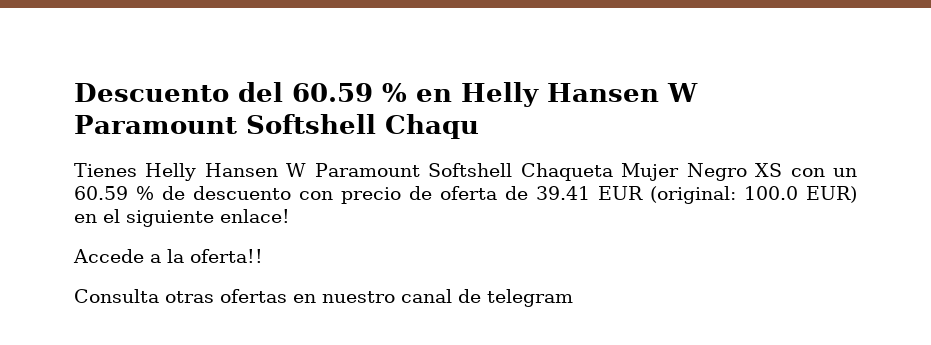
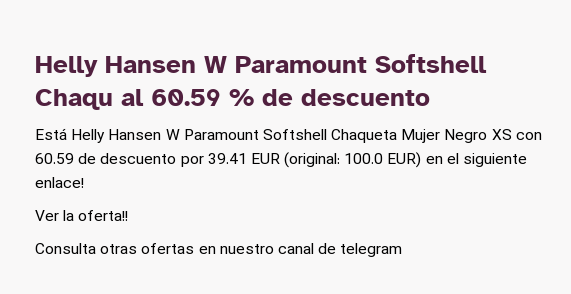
- Descuento del 60.59 % en Helly Hansen W Paramount Softshell Chaqu
- Tienes Helly Hansen W Paramount Softshell Chaqueta Mujer Negro XS con un 60.59 % de descuento con precio de oferta de 39.41 EUR (original: 100.0 EUR) en el siguiente enlace!
+ Helly Hansen W Paramount Softshell Chaqu al 60.59 % de descuento
+ Está Helly Hansen W Paramount Softshell Chaqueta Mujer Negro XS con 60.59 de descuento por 39.41 EUR (original: 100.0 EUR) en el siguiente enlace!
- Accede a la oferta!!
+ Ver la oferta!!

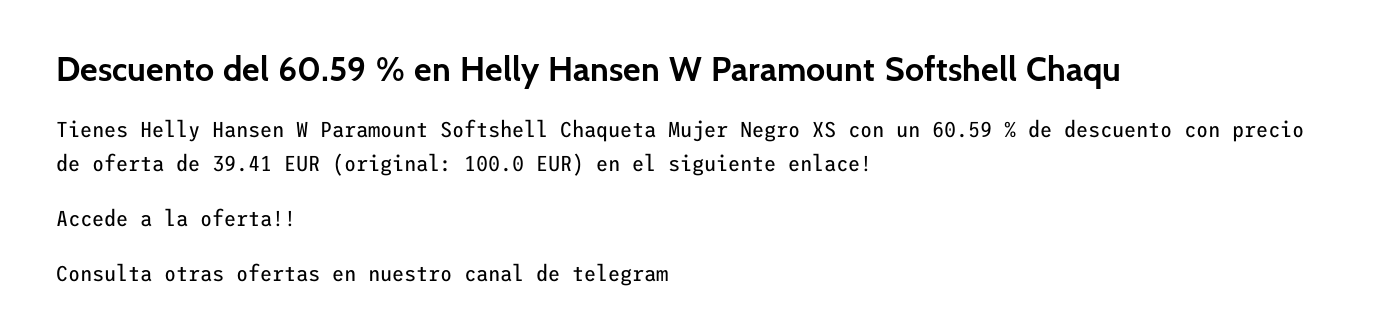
- Helly Hansen W Paramount Softshell Chaqu al 60.59 % de descuento
- Está Helly Hansen W Paramount Softshell Chaqueta Mujer Negro XS con 60.59 de descuento por 39.41 EUR (original: 100.0 EUR) en el siguiente enlace!
+ Descuento del 60.59 % en Helly Hansen W Paramount Softshell Chaqu
+ Tienes Helly Hansen W Paramount Softshell Chaqueta Mujer Negro XS con un 60.59 % de descuento con precio de oferta de 39.41 EUR (original: 100.0 EUR) en el siguiente enlace!
- Ver la oferta!!
+ Accede a la oferta!!

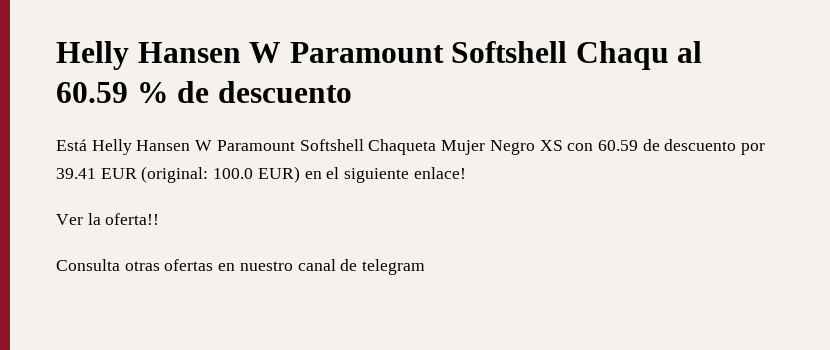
- Descuento del 60.59 % en Helly Hansen W Paramount Softshell Chaqu
- Tienes Helly Hansen W Paramount Softshell Chaqueta Mujer Negro XS con un 60.59 % de descuento con precio de oferta de 39.41 EUR (original: 100.0 EUR) en el siguiente enlace!
+ Helly Hansen W Paramount Softshell Chaqu al 60.59 % de descuento
+ Está Helly Hansen W Paramount Softshell Chaqueta Mujer Negro XS con 60.59 de descuento por 39.41 EUR (original: 100.0 EUR) en el siguiente enlace!
- Accede a la oferta!!
+ Ver la oferta!!

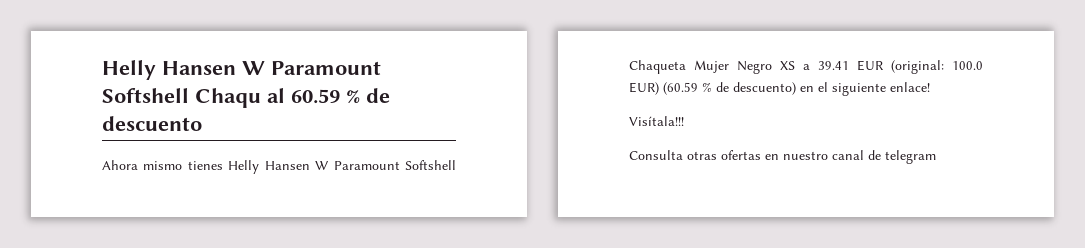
- Está Helly Hansen W Paramount Softshell Chaqueta Mujer Negro XS con 60.59 de descuento por 39.41 EUR (original: 100.0 EUR) en el siguiente enlace!
+ Ahora mismo tienes Helly Hansen W Paramount Softshell Chaqueta Mujer Negro XS a 39.41 EUR (original: 100.0 EUR) (60.59 % de descuento) en el siguiente enlace!
- Ver la oferta!!
+ Visítala!!!

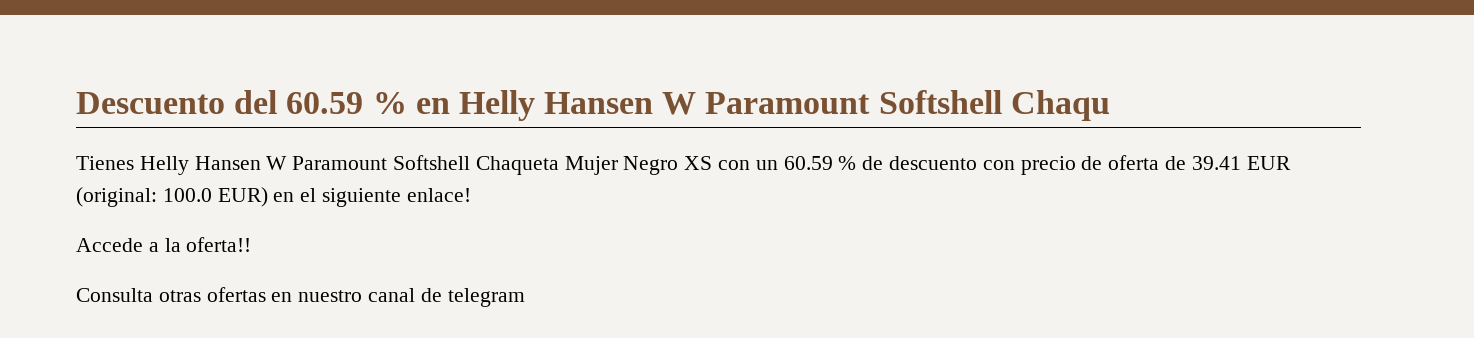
- Helly Hansen W Paramount Softshell Chaqu al 60.59 % de descuento
- Ahora mismo tienes Helly Hansen W Paramount Softshell Chaqueta Mujer Negro XS a 39.41 EUR (original: 100.0 EUR) (60.59 % de descuento) en el siguiente enlace!
+ Descuento del 60.59 % en Helly Hansen W Paramount Softshell Chaqu
+ Tienes Helly Hansen W Paramount Softshell Chaqueta Mujer Negro XS con un 60.59 % de descuento con precio de oferta de 39.41 EUR (original: 100.0 EUR) en el siguiente enlace!
- Visítala!!!
+ Accede a la oferta!!

